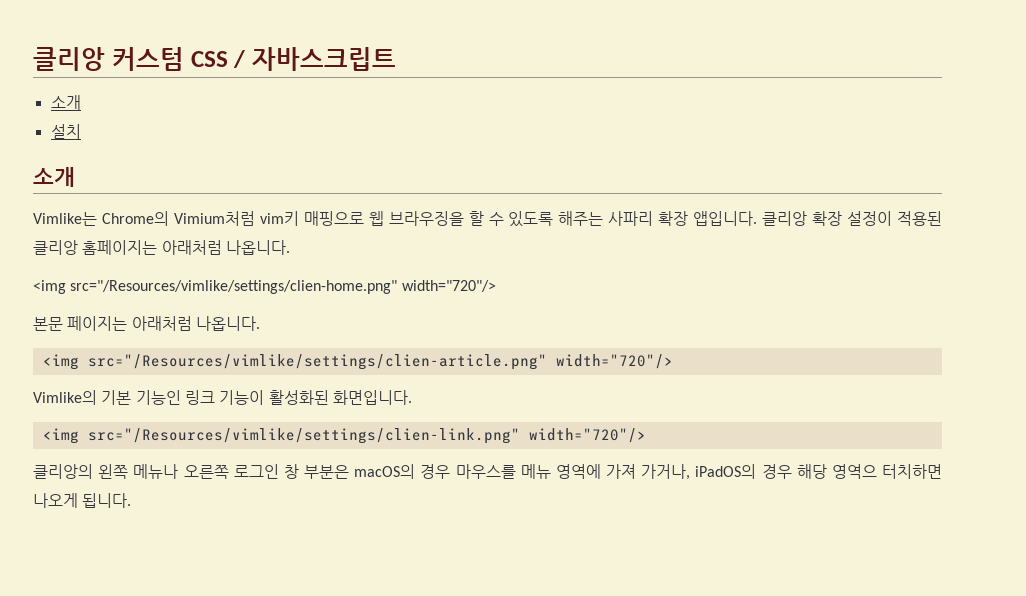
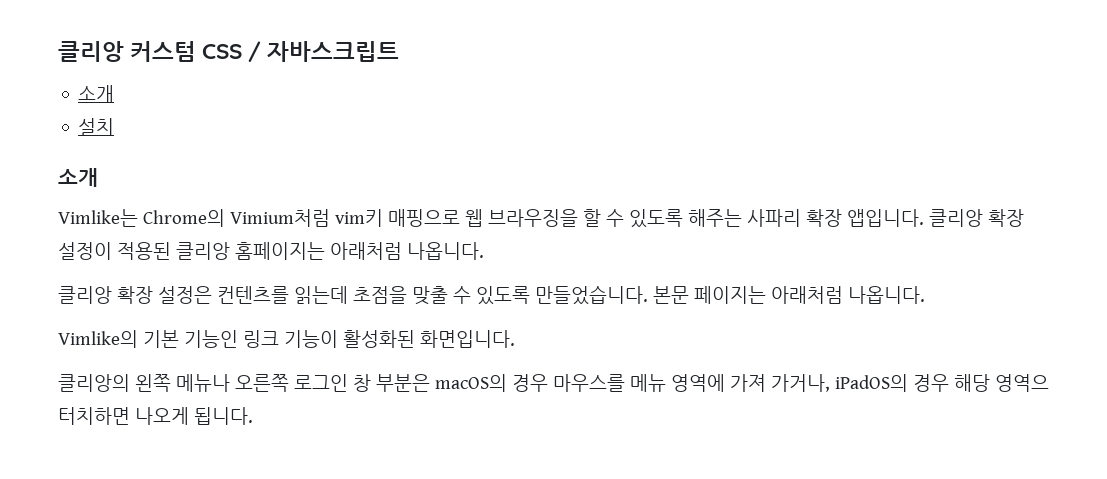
- <img src="/Resources/vimlike/settings/clien-home.png" width="720"/>
- 본문 페이지는 아래처럼 나옵니다.
+ 클리앙 확장 설정은 컨텐츠를 읽는데 초점을 맞출 수 있도록 만들었습니다. 본문 페이지는 아래처럼 나옵니다.
- <img src="/Resources/vimlike/settings/clien-article.png" width="720"/>
- <img src="/Resources/vimlike/settings/clien-link.png" width="720"/>

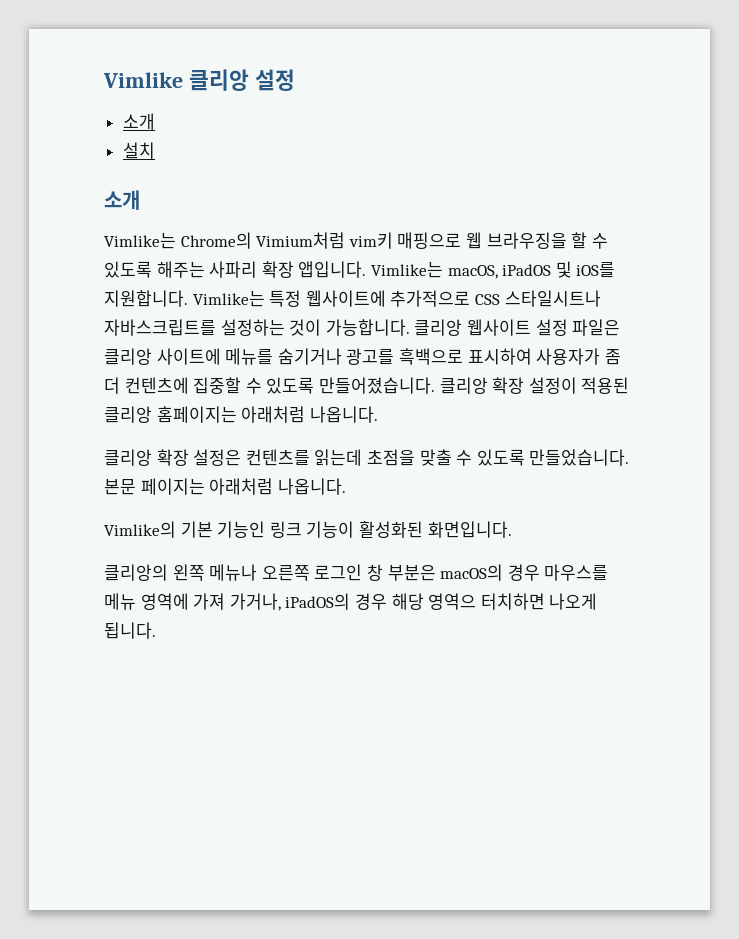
- 클리앙 커스텀 CSS / 자바스크립트
+ Vimlike 클리앙 설정
+ Vimlike는 macOS, iPadOS 및 iOS를 지원합니다. Vimlike는 특정 웹사이트에 추가적으로 CSS 스타일시트나 자바스크립트를 설정하는 것이 가능합니다. 클리앙 웹사이트 설정 파일은 클리앙 사이트에 메뉴를 숨기거나 광고를 흑백으로 표시하여 사용자가 좀 더 컨텐츠에 집중할 수 있도록 만들어졌습니다.

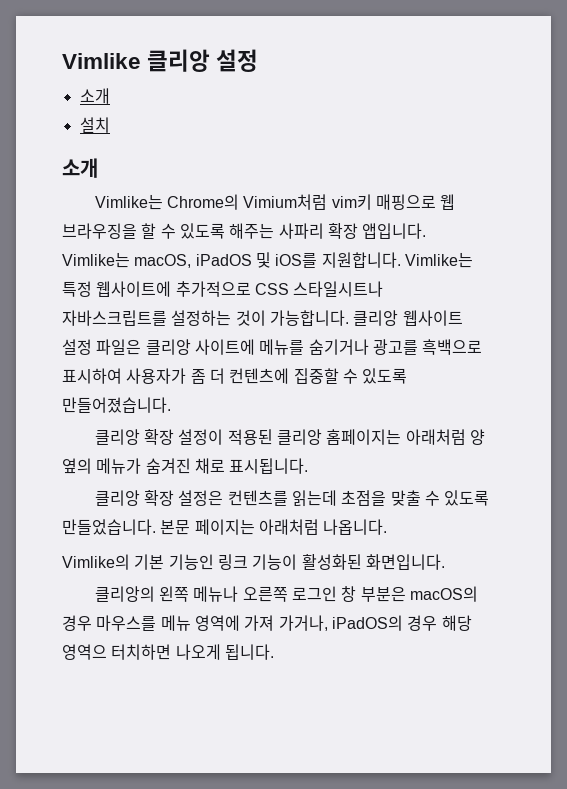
- 클리앙 웹사이트 설정 파일은 클리앙 사이트에 메뉴를 숨기거나 광고를 흑백으로 표시하여 사용자가 좀 더 컨텐츠에 집중할 수 있도록 만들어졌습니다. 클리앙 확장 설정이 적용된 클리앙 홈페이지는 아래처럼 나옵니다.
+ 클리앙 웹사이트 설정 파일은 클리앙 사이트에 메뉴를 숨기거나 광고를 흑백으로 표시하여 사용자가 좀 더 컨텐츠에 집중할 수 있도록 만들어졌습니다.
+ 클리앙 확장 설정이 적용된 클리앙 홈페이지는 아래처럼 양 옆의 메뉴가 숨겨진 채로 표시됩니다.

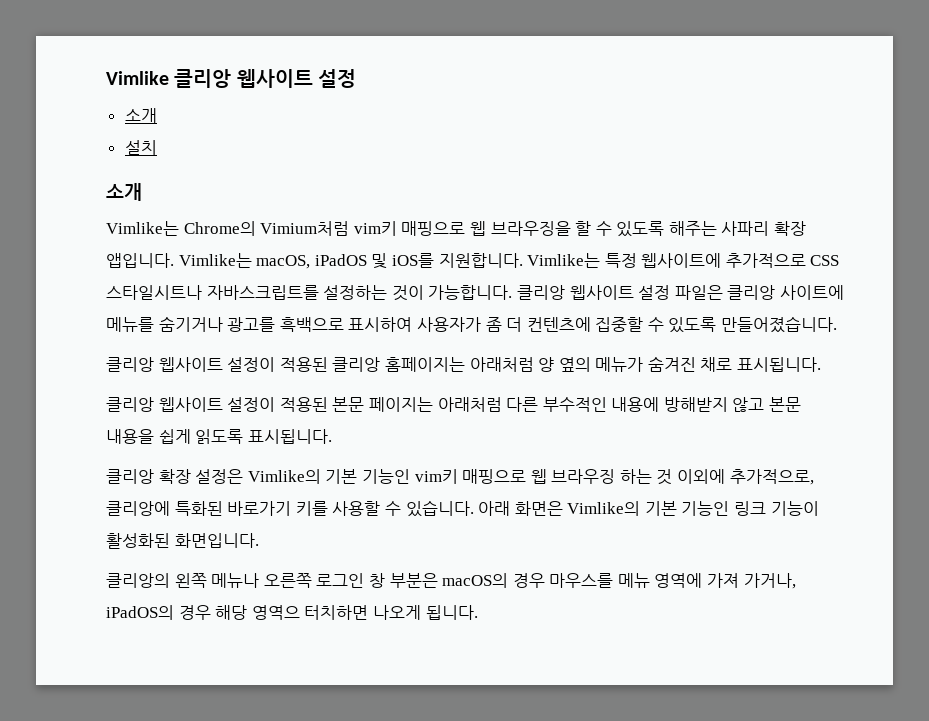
- Vimlike 클리앙 설정
+ Vimlike 클리앙 웹사이트 설정
- 클리앙 확장 설정이 적용된 클리앙 홈페이지는 아래처럼 양 옆의 메뉴가 숨겨진 채로 표시됩니다.
+ 클리앙 웹사이트 설정이 적용된 클리앙 홈페이지는 아래처럼 양 옆의 메뉴가 숨겨진 채로 표시됩니다.
- 클리앙 확장 설정은 컨텐츠를 읽는데 초점을 맞출 수 있도록 만들었습니다. 본문 페이지는 아래처럼 나옵니다.
- Vimlike의 기본 기능인 링크 기능이 활성화된 화면입니다.
+ 클리앙 웹사이트 설정이 적용된 본문 페이지는 아래처럼 다른 부수적인 내용에 방해받지 않고 본문 내용을 쉽게 읽도록 표시됩니다.
+ 클리앙 확장 설정은 Vimlike의 기본 기능인 vim키 매핑으로 웹 브라우징 하는 것 이외에 추가적으로, 클리앙에 특화된 바로가기 키를 사용할 수 있습니다. 아래 화면은 Vimlike의 기본 기능인 링크 기능이 활성화된 화면입니다.

